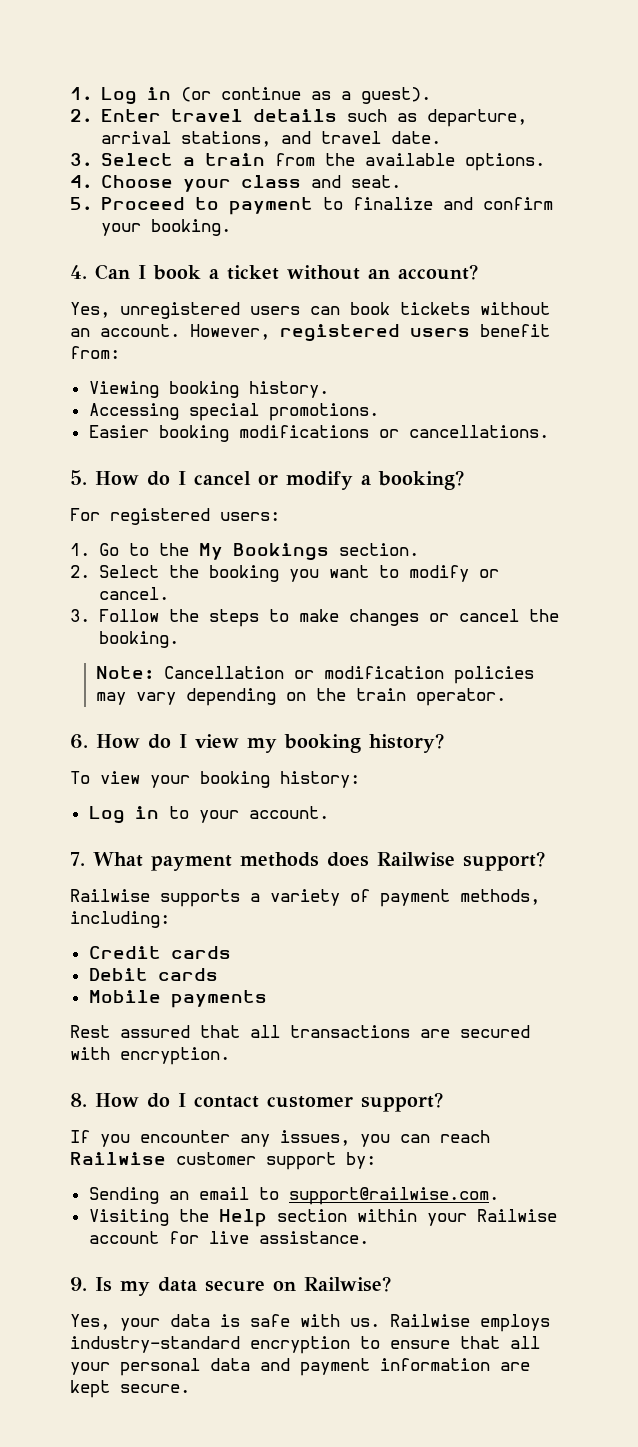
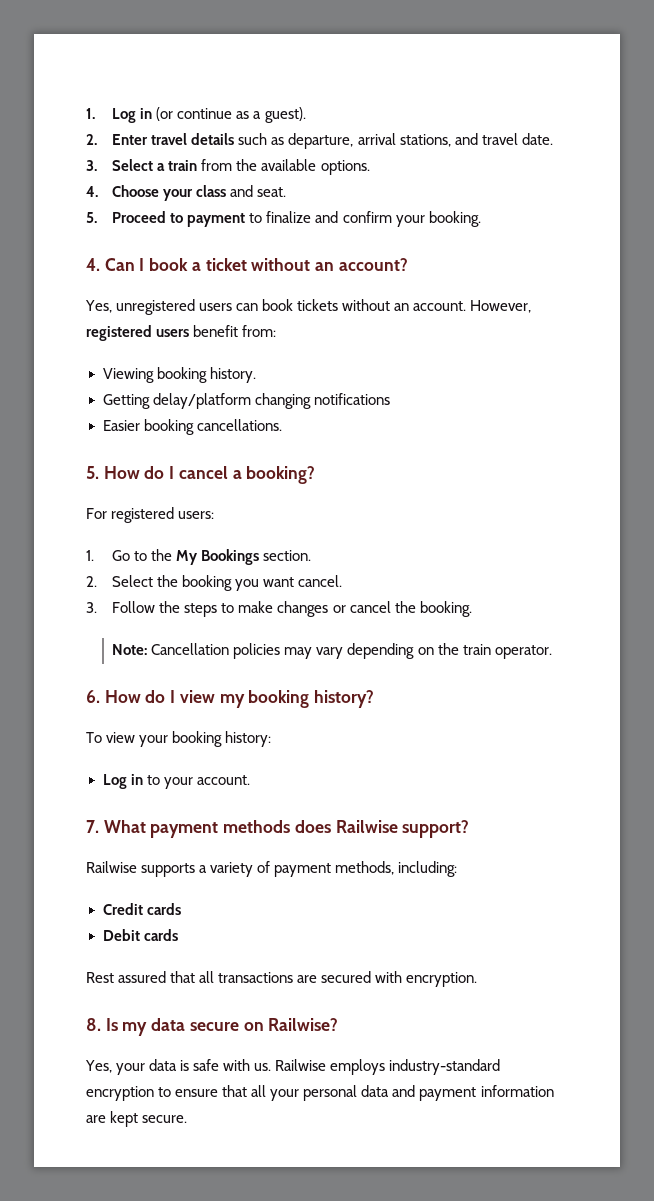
- Accessing special promotions.
+ Getting delay/platform changing notifications
- Easier booking modifications or cancellations.
+ Easier booking cancellations.
- 5. How do I cancel or modify a booking?
+ 5. How do I cancel a booking?
- 2. Select the booking you want to modify or cancel.
+ 2. Select the booking you want cancel.
- Note: Cancellation or modification policies may vary depending on the train operator.
+ Note: Cancellation policies may vary depending on the train operator.
- Mobile payments
- 8. How do I contact customer support?
- If you encounter any issues, you can reach Railwise customer support by:
- Sending an email to support@railwise.com.
- Visiting the Help section within your Railwise account for live assistance.
- 9. Is my data secure on Railwise?
+ 8. Is my data secure on Railwise?

